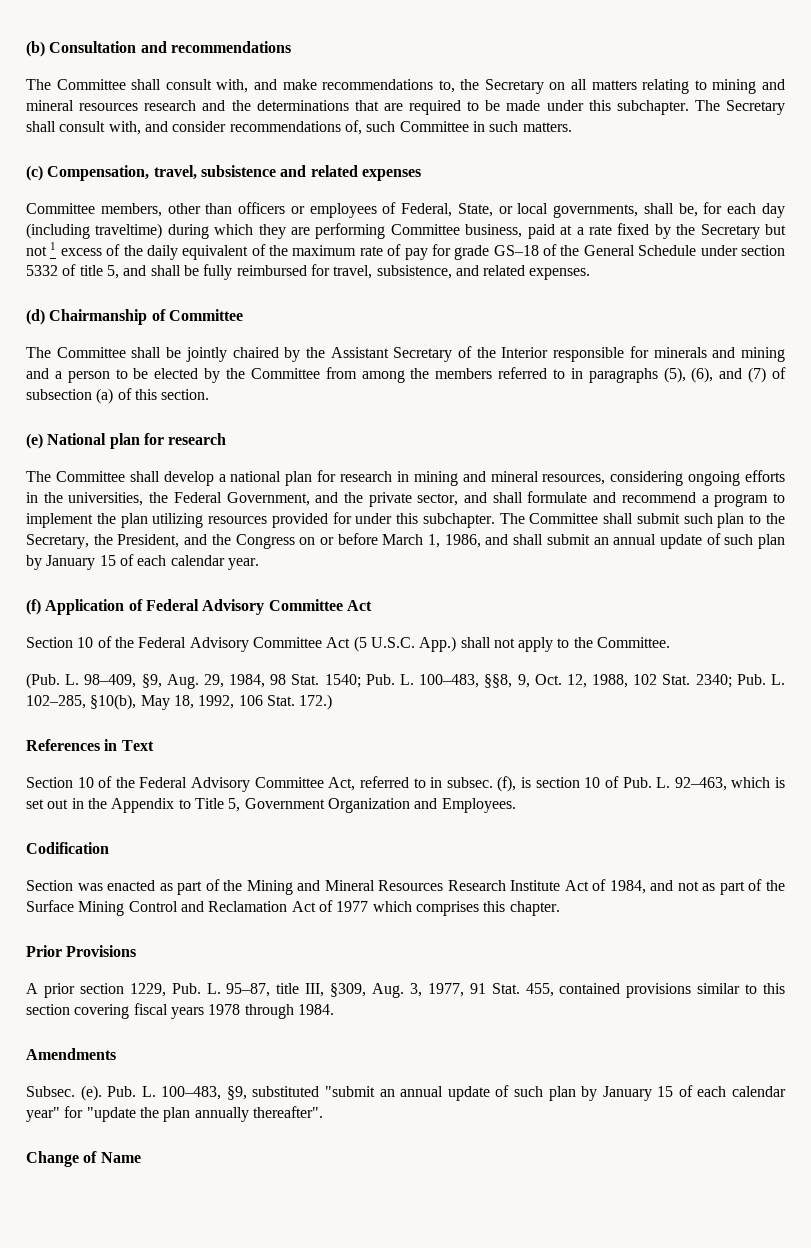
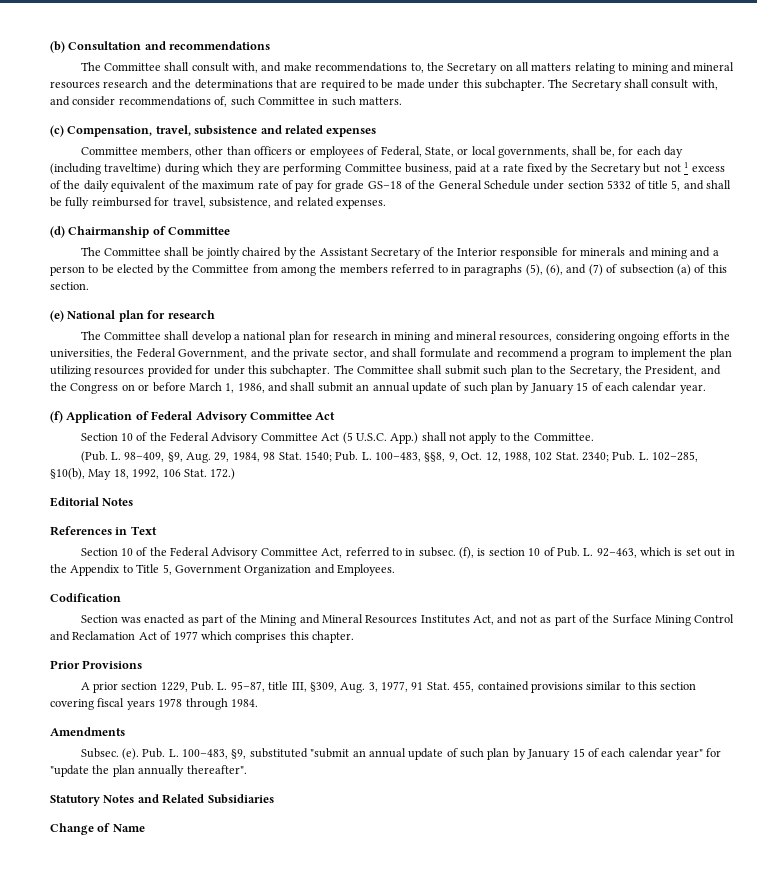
+ Editorial Notes
- Section was enacted as part of the Mining and Mineral Resources Research Institute Act of 1984, and not as part of the Surface Mining Control and Reclamation Act of 1977 which comprises this chapter.
+ Section was enacted as part of the Mining and Mineral Resources Institutes Act, and not as part of the Surface Mining Control and Reclamation Act of 1977 which comprises this chapter.
+ Statutory Notes and Related Subsidiaries

